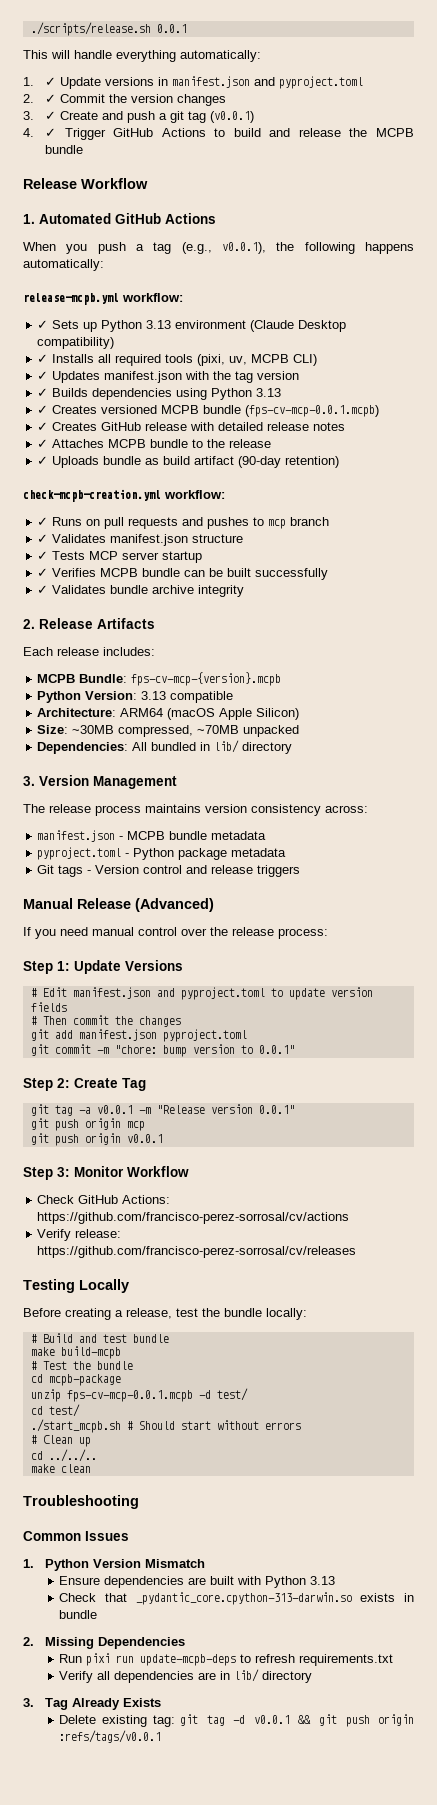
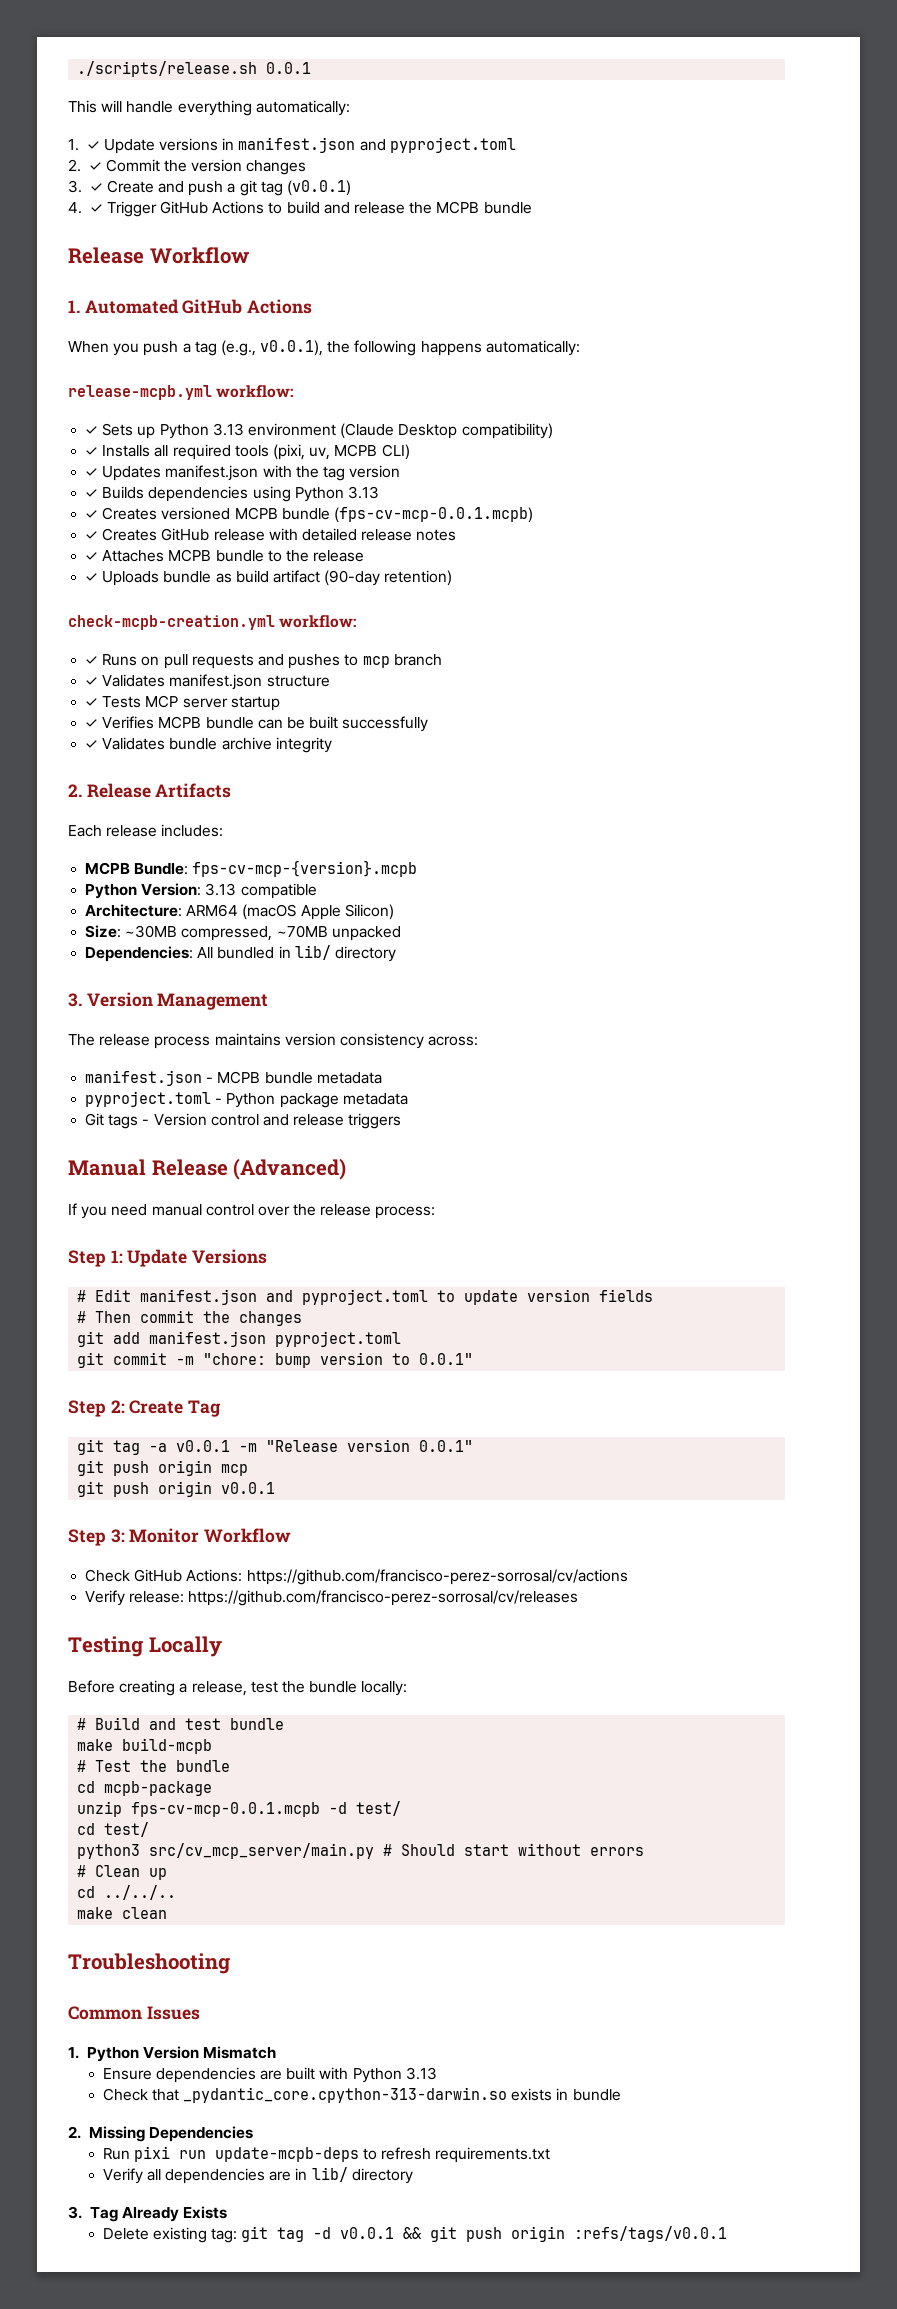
- ./start_mcpb.sh # Should start without errors
+ python3 src/cv_mcp_server/main.py # Should start without errors

